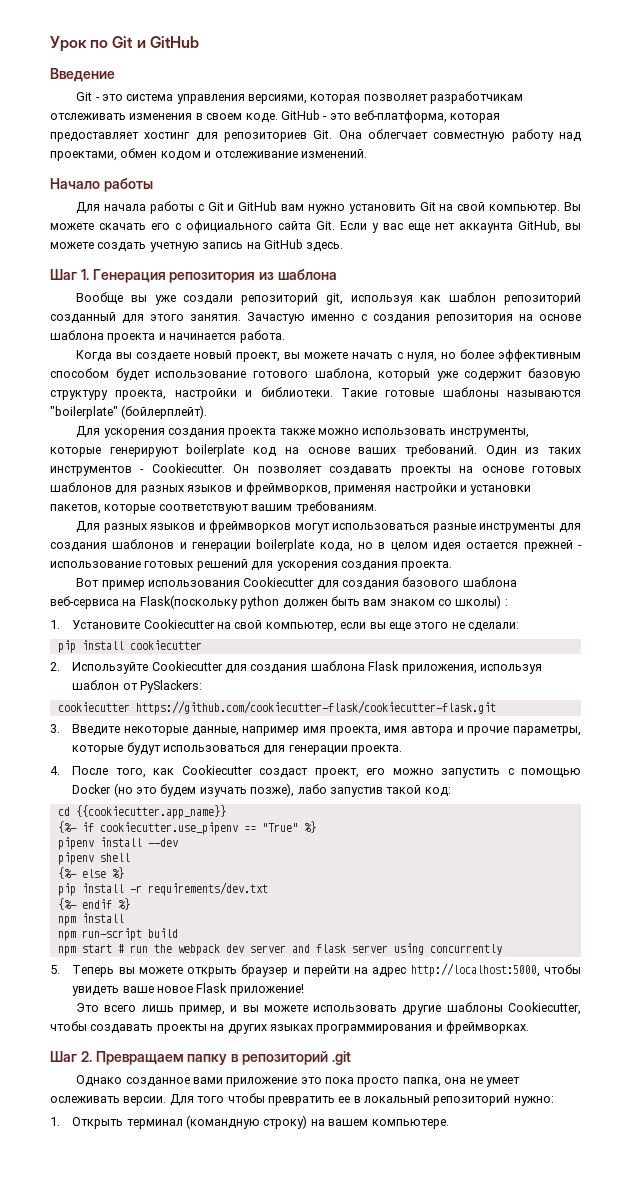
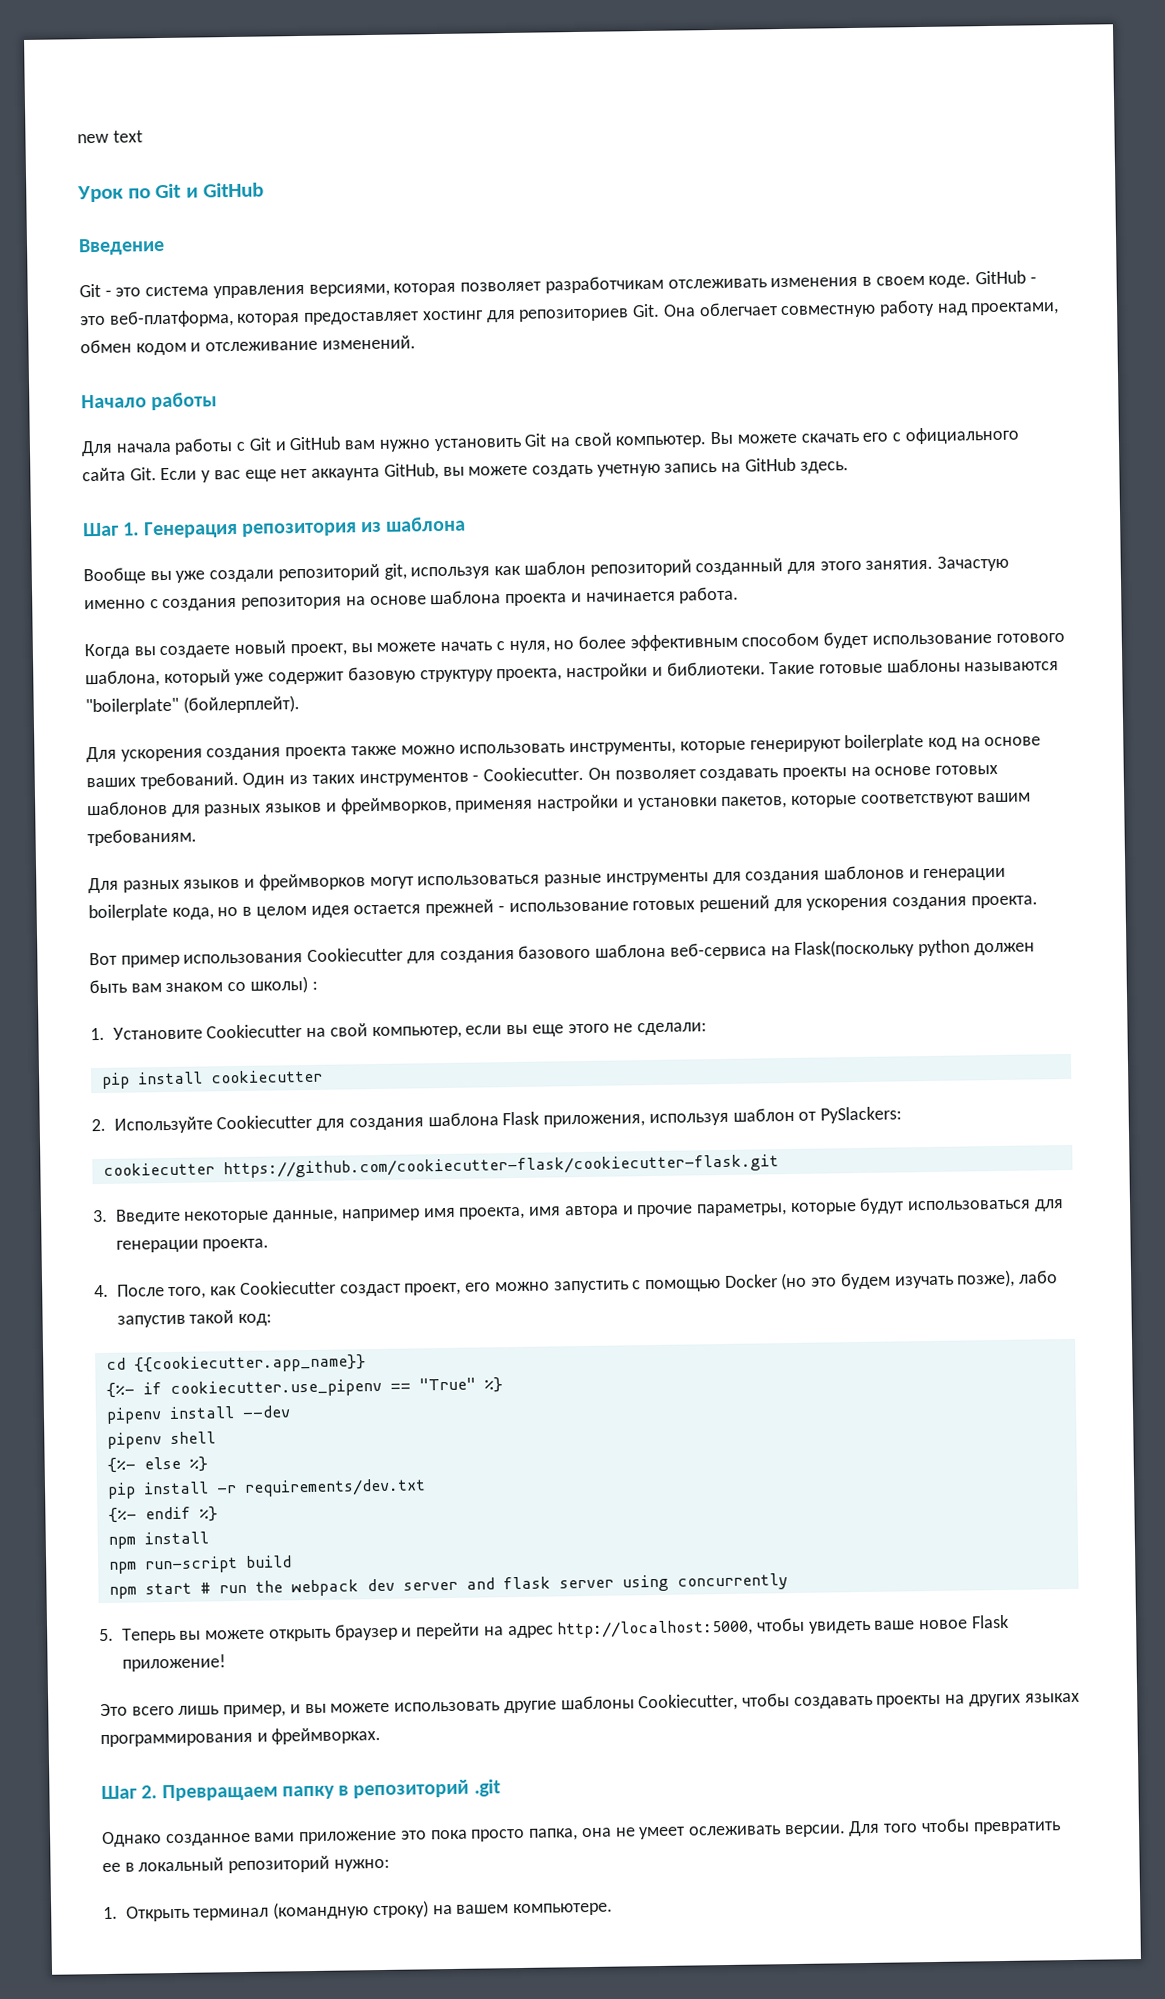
+ new text

